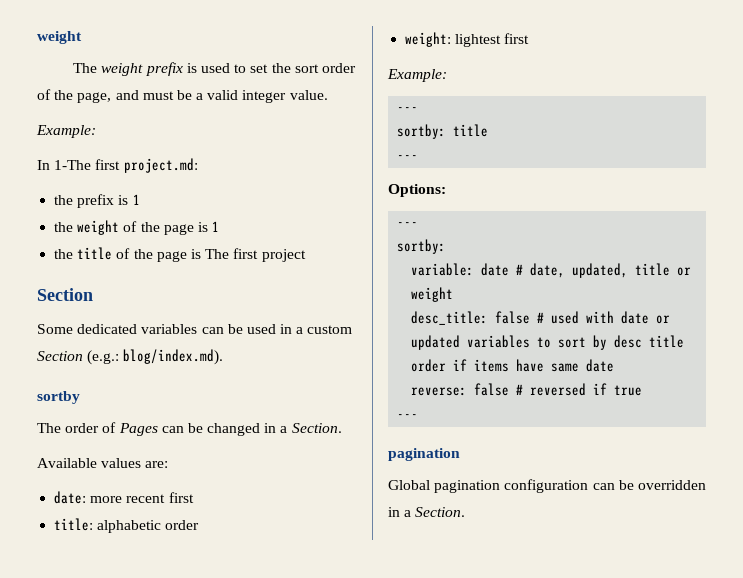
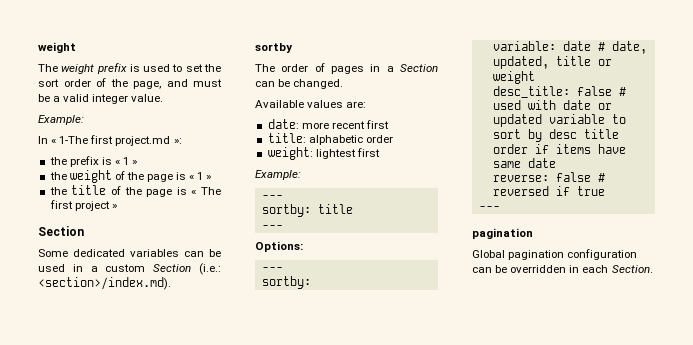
- In 1-The first project.md:
+ In « 1-The first project.md »:
- the prefix is 1
+ the prefix is « 1 »
- the weight of the page is 1
+ the weight of the page is « 1 »
- the title of the page is The first project
+ the title of the page is « The first project »
- Some dedicated variables can be used in a custom Section (e.g.: blog/index.md).
+ Some dedicated variables can be used in a custom Section (i.e.: <section>/index.md).
- The order of Pages can be changed in a Section.
+ The order of pages in a Section can be changed.
- desc_title: false # used with date or updated variables to sort by desc title order if items have same date
+ desc_title: false # used with date or updated variable to sort by desc title order if items have same date
- Global pagination configuration can be overridden in a Section.
+ Global pagination configuration can be overridden in each Section.

